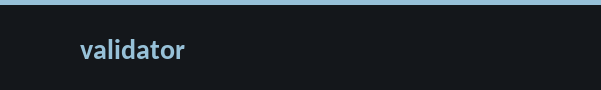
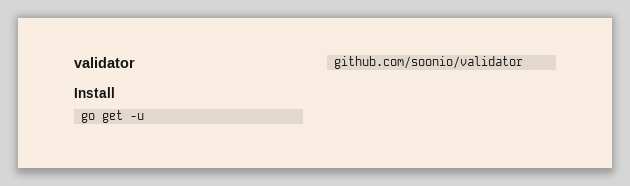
+ Install
+ go get -u github.com/soonio/validator

